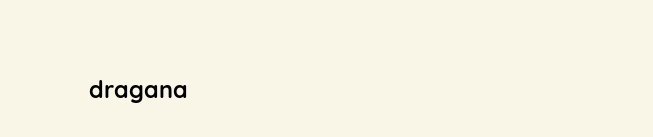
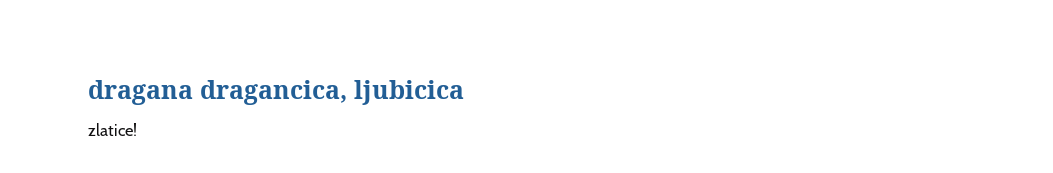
- dragana
+ dragana dragancica, ljubicica
+ zlatice!

